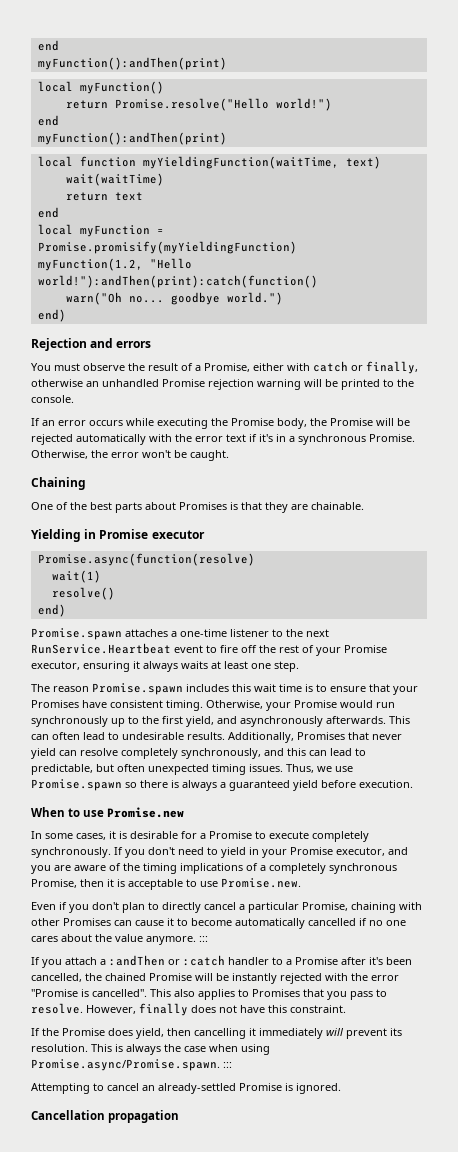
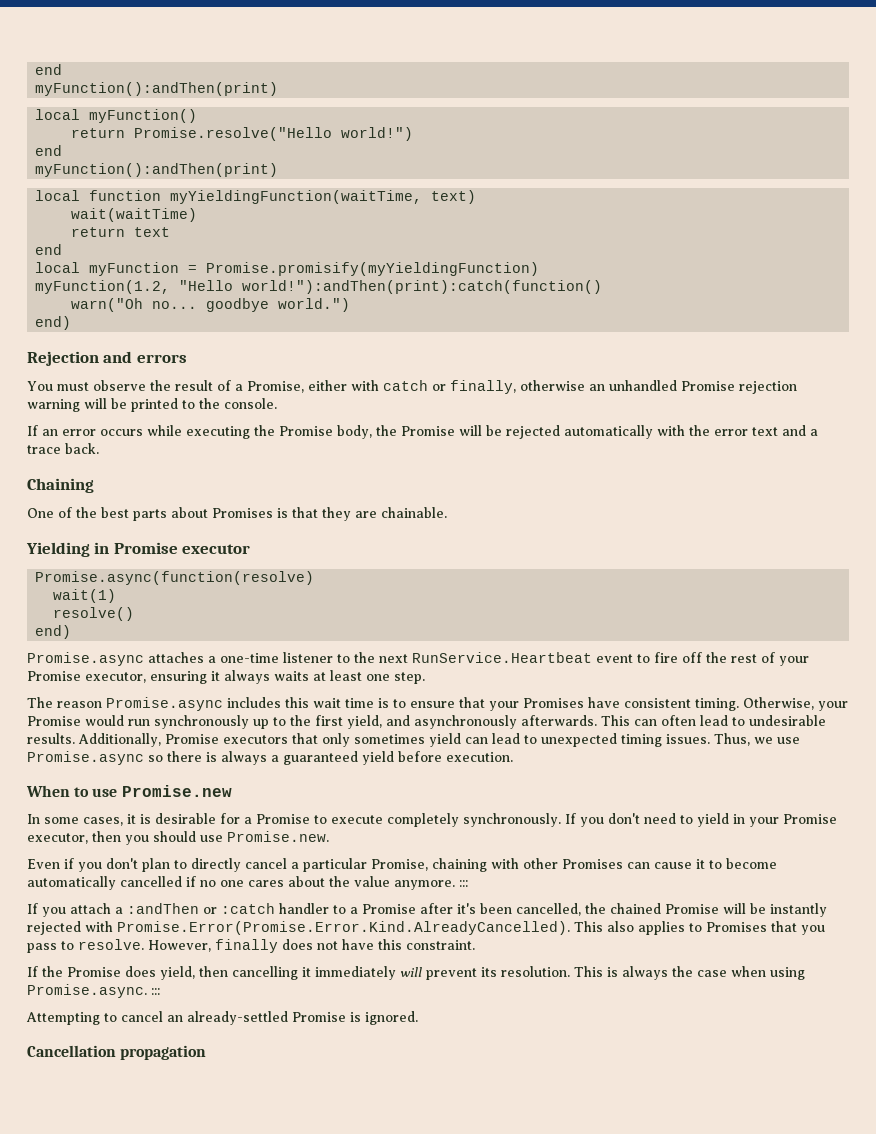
- If an error occurs while executing the Promise body, the Promise will be rejected automatically with the error text if it's in a synchronous Promise. Otherwise, the error won't be caught.
+ If an error occurs while executing the Promise body, the Promise will be rejected automatically with the error text and a trace back.
- Promise.spawn attaches a one-time listener to the next RunService.Heartbeat event to fire off the rest of your Promise executor, ensuring it always waits at least one step.
+ Promise.async attaches a one-time listener to the next RunService.Heartbeat event to fire off the rest of your Promise executor, ensuring it always waits at least one step.
- The reason Promise.spawn includes this wait time is to ensure that your Promises have consistent timing.
+ The reason Promise.async includes this wait time is to ensure that your Promises have consistent timing.
- Additionally, Promises that never yield can resolve completely synchronously, and this can lead to predictable, but often unexpected timing issues.
+ Additionally, Promise executors that only sometimes yield can lead to unexpected timing issues.
- Thus, we use Promise.spawn so there is always a guaranteed yield before execution.
+ Thus, we use Promise.async so there is always a guaranteed yield before execution.
- If you don't need to yield in your Promise executor, and you are aware of the timing implications of a completely synchronous Promise, then it is acceptable to use Promise.new.
+ If you don't need to yield in your Promise executor, then you should use Promise.new.
- If you attach a :andThen or :catch handler to a Promise after it's been cancelled, the chained Promise will be instantly rejected with the error "Promise is cancelled". This also applies to Promises that you pass to resolve.
+ If you attach a :andThen or :catch handler to a Promise after it's been cancelled, the chained Promise will be instantly rejected with Promise.Error(Promise.Error.Kind.AlreadyCancelled). This also applies to Promises that you pass to resolve.
- This is always the case when using Promise.async/Promise.spawn. :::
+ This is always the case when using Promise.async. :::

